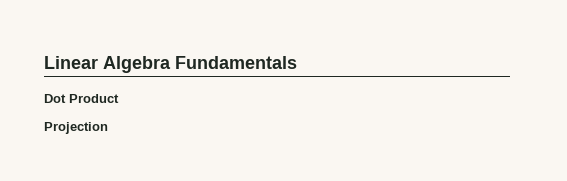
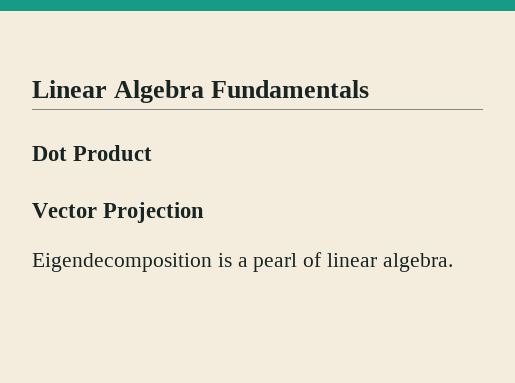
- Projection
+ Vector Projection
+ Eigendecomposition is a pearl of linear algebra.

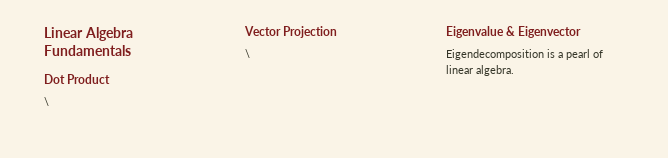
  Dot Product
+ \
  Vector Projection
+ \
+ Eigenvalue & Eigenvector

